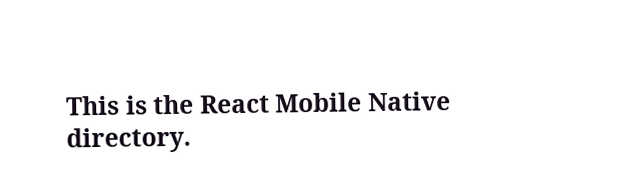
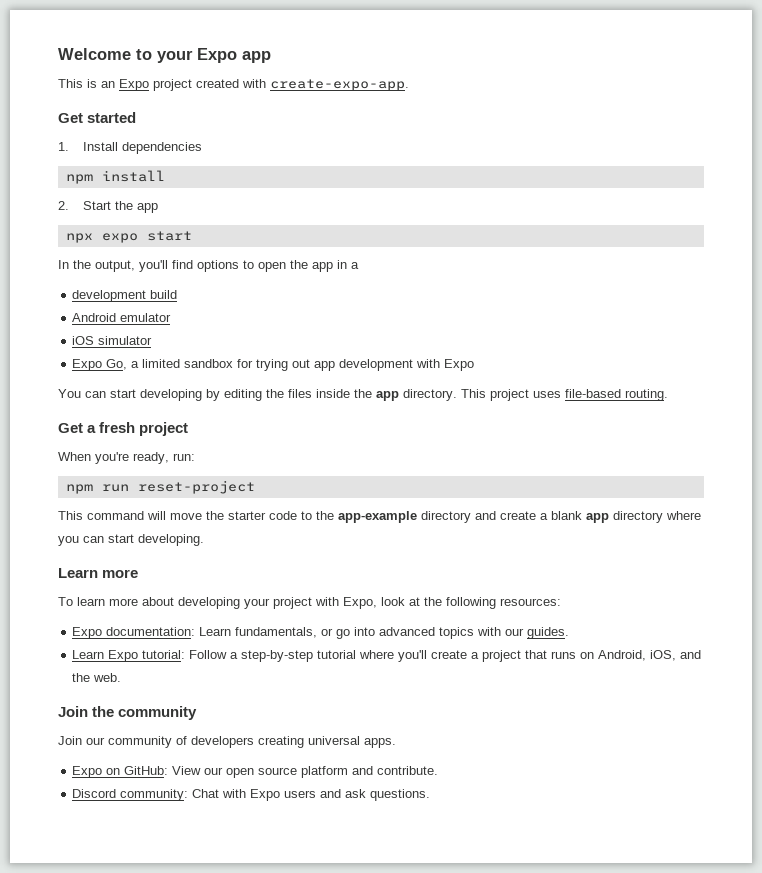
- This is the React Mobile Native directory.
+ Welcome to your Expo app
+ This is an Expo project created with create-expo-app.
+ Get started
+ 1. Install dependencies
+ npm install
+ 2. Start the app
+ npx expo start
+ In the output, you'll find options to open the app in a
+ development build
+ Android emulator
+ iOS simulator
+ Expo Go, a limited sandbox for trying out app development with Expo
+ You can start developing by editing the files inside the app directory. This project uses file-based routing.
+ Get a fresh project
+ When you're ready, run:
+ npm run reset-project
+ This command will move the starter code to the app-example directory and create a blank app directory where you can start developing.
+ Learn more
+ To learn more about developing your project with Expo, look at the following resources:
+ Expo documentation: Learn fundamentals, or go into advanced topics with our guides.
+ Learn Expo tutorial: Follow a step-by-step tutorial where you'll create a project that runs on Android, iOS, and the web.
+ Join the community
+ Join our community of developers creating universal apps.
+ Expo on GitHub: View our open source platform and contribute.
+ Discord community: Chat with Expo users and ask questions.

